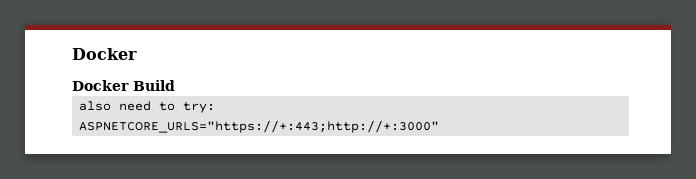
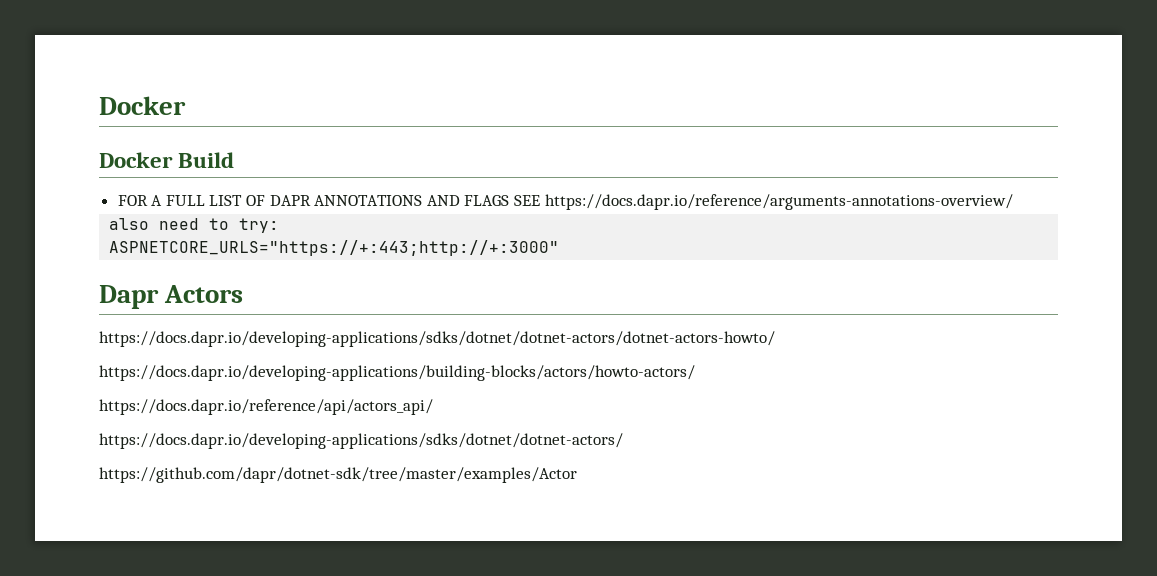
+ FOR A FULL LIST OF DAPR ANNOTATIONS AND FLAGS SEE https://docs.dapr.io/reference/arguments-annotations-overview/
+ Dapr Actors
+ https://docs.dapr.io/developing-applications/sdks/dotnet/dotnet-actors/dotnet-actors-howto/
+ https://docs.dapr.io/developing-applications/building-blocks/actors/howto-actors/
+ https://docs.dapr.io/reference/api/actors_api/
+ https://docs.dapr.io/developing-applications/sdks/dotnet/dotnet-actors/
+ https://github.com/dapr/dotnet-sdk/tree/master/examples/Actor

